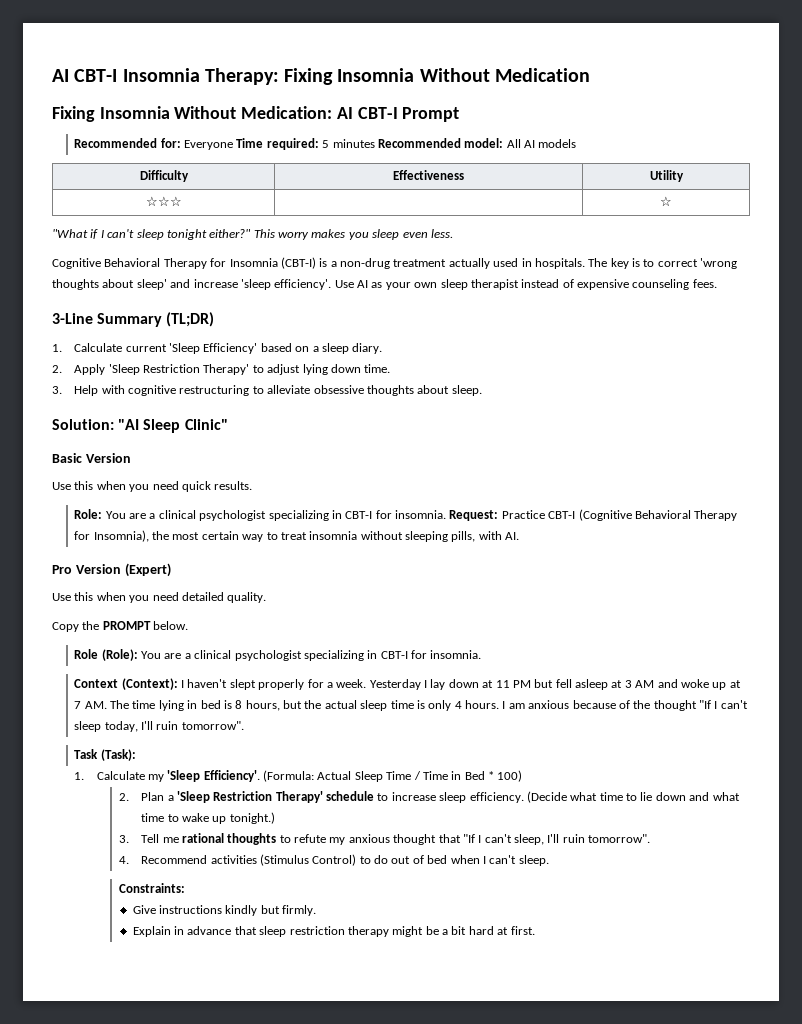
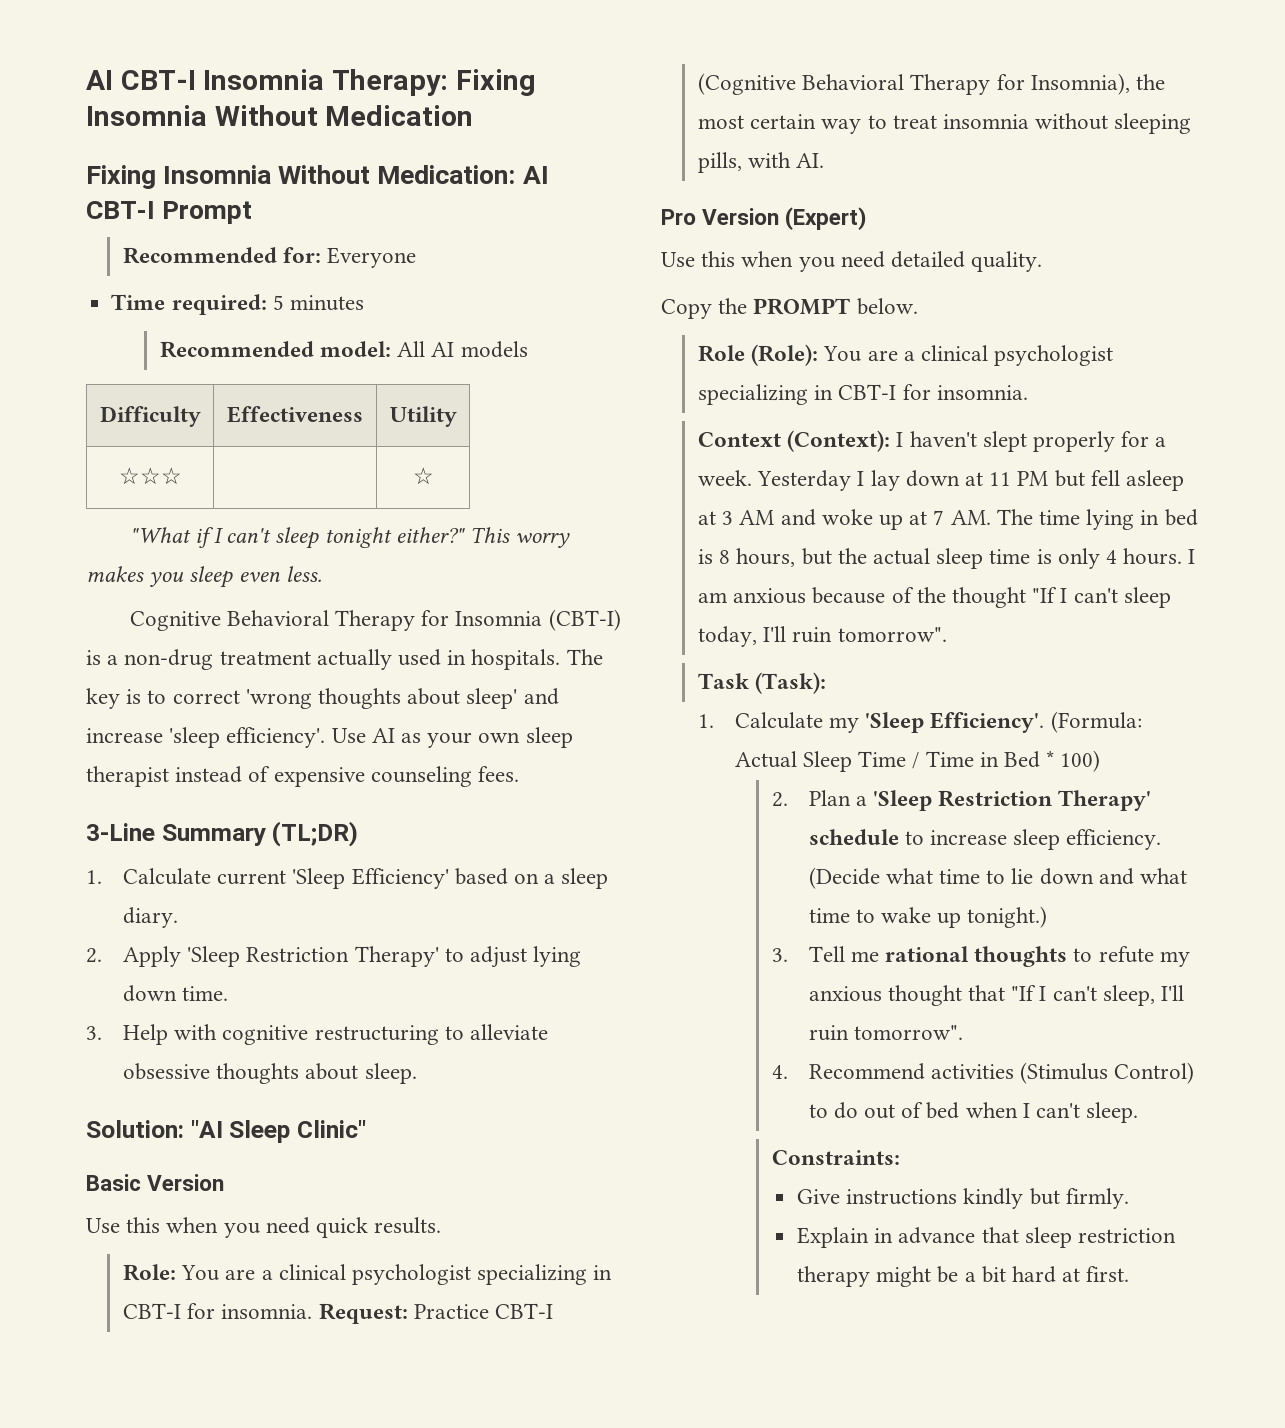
- Recommended for: Everyone Time required: 5 minutes Recommended model: All AI models
+ Recommended for: Everyone
+ Time required: 5 minutes
+ Recommended model: All AI models

